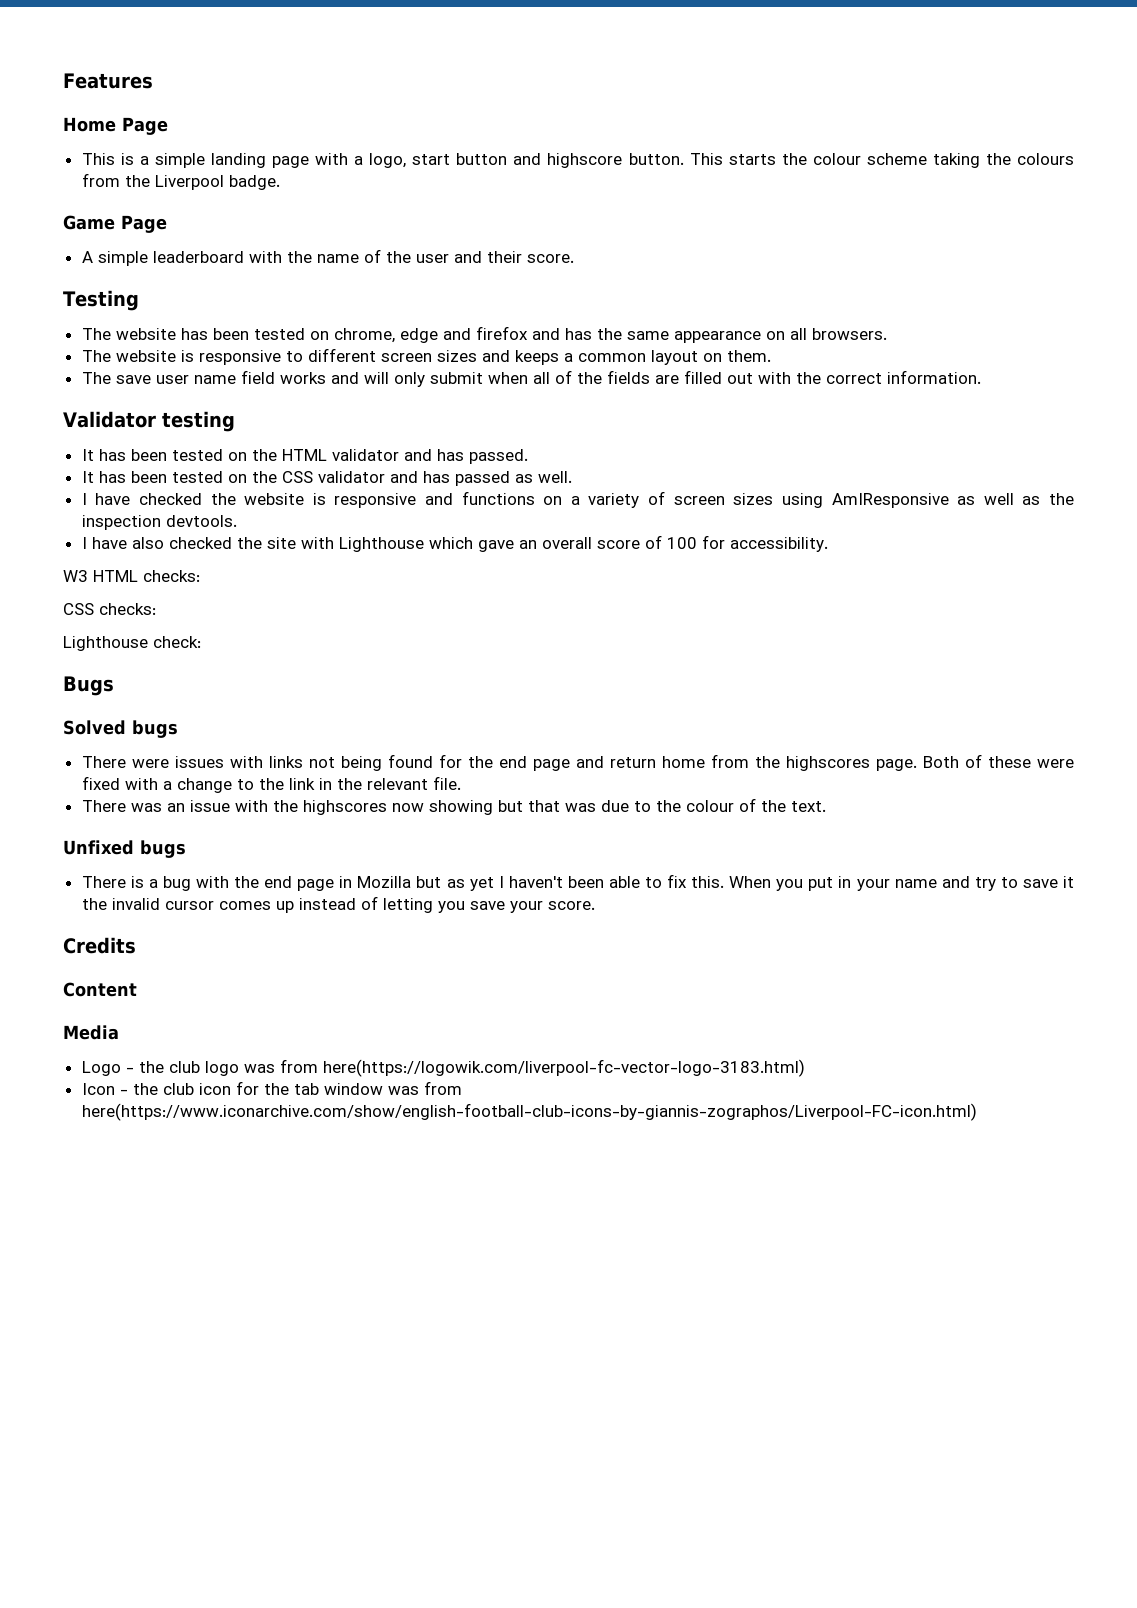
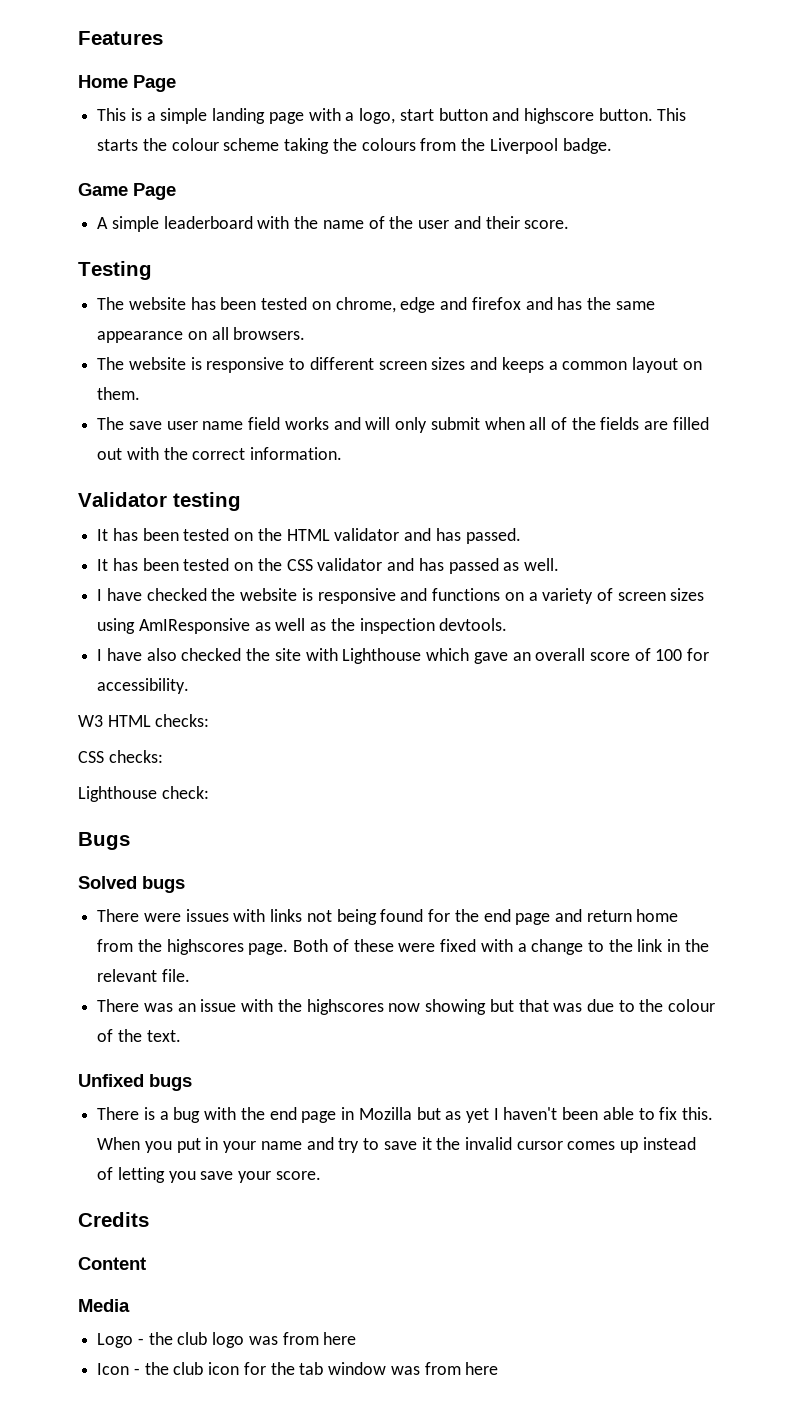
- Logo - the club logo was from here(https://logowik.com/liverpool-fc-vector-logo-3183.html)
+ Logo - the club logo was from here
- Icon - the club icon for the tab window was from here(https://www.iconarchive.com/show/english-football-club-icons-by-giannis-zographos/Liverpool-FC-icon.html)
+ Icon - the club icon for the tab window was from here

